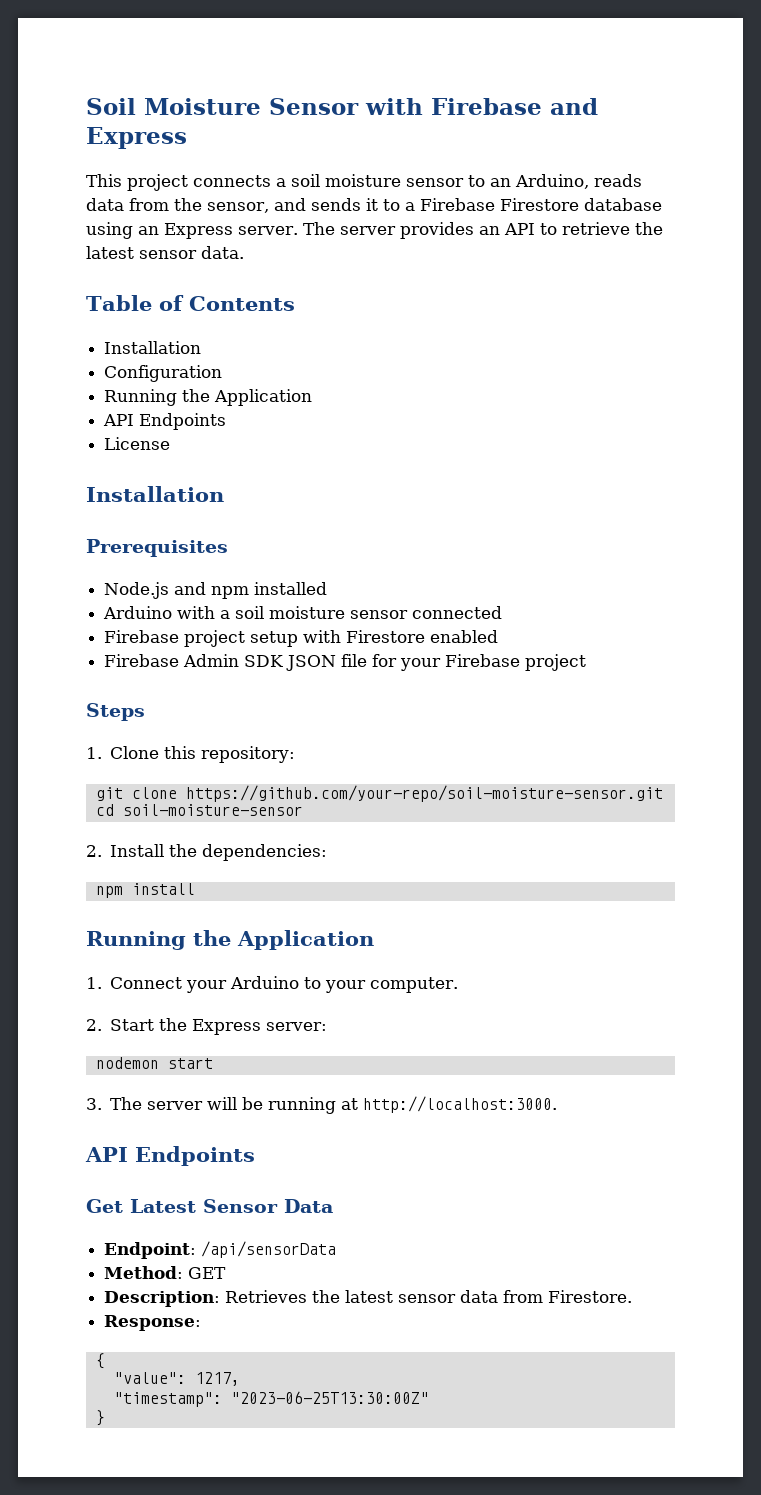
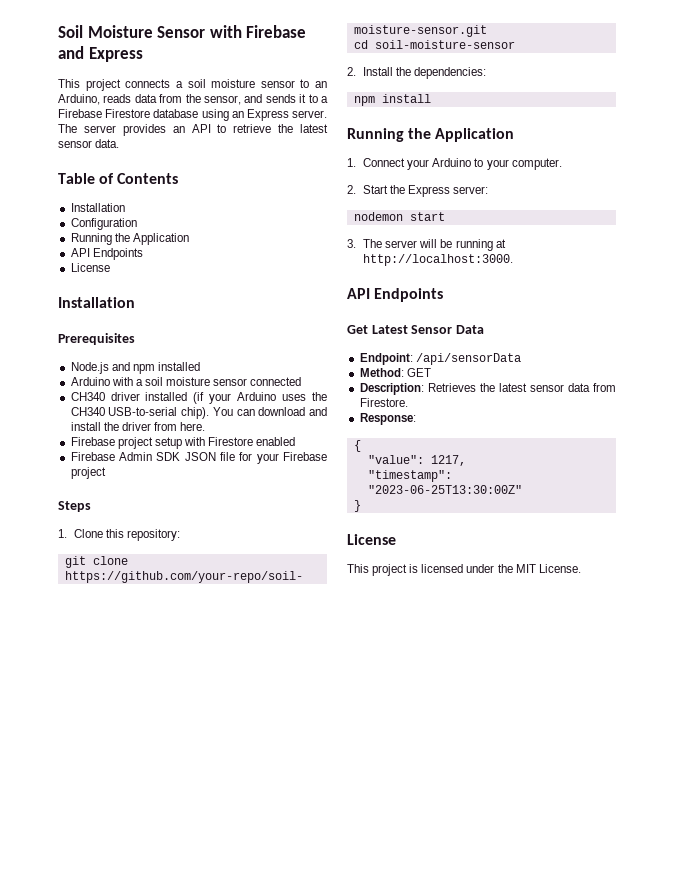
+ CH340 driver installed (if your Arduino uses the CH340 USB-to-serial chip). You can download and install the driver from here.
  }
+ License
+ This project is licensed under the MIT License.

